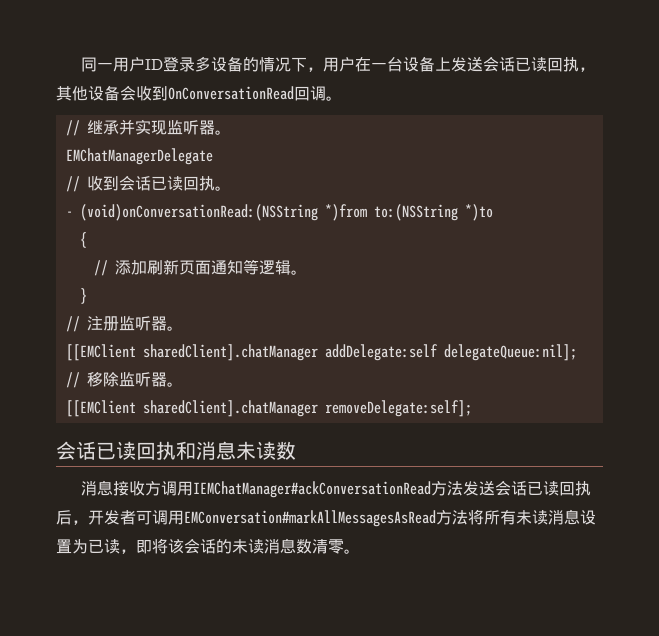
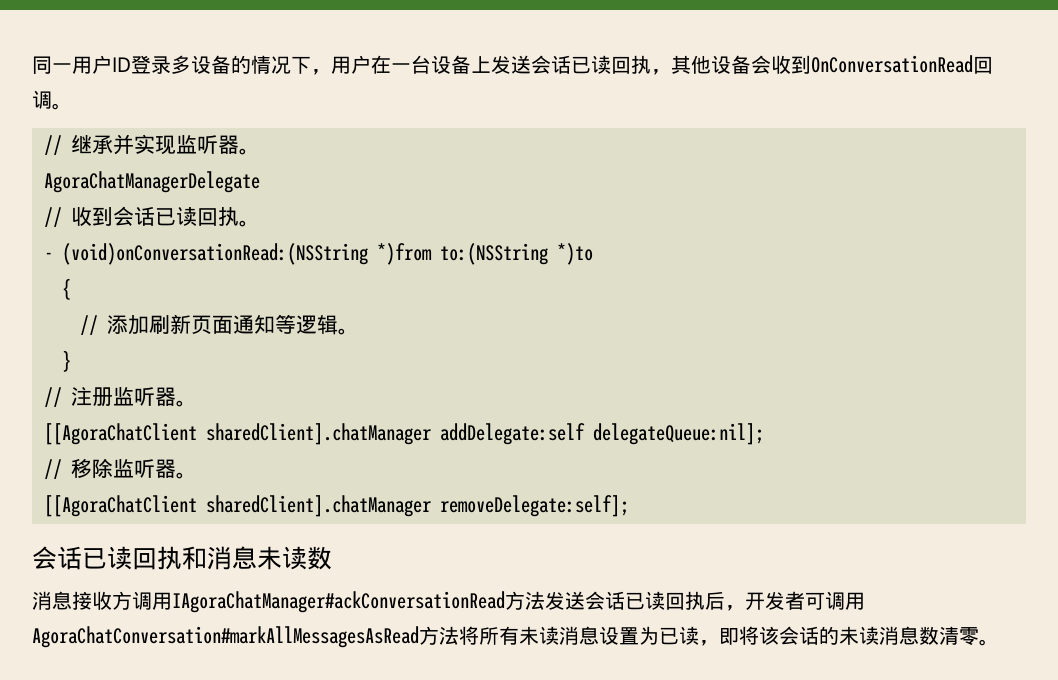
- EMChatManagerDelegate
+ AgoraChatManagerDelegate
- [[EMClient sharedClient].chatManager addDelegate:self delegateQueue:nil];
+ [[AgoraChatClient sharedClient].chatManager addDelegate:self delegateQueue:nil];
- [[EMClient sharedClient].chatManager removeDelegate:self];
+ [[AgoraChatClient sharedClient].chatManager removeDelegate:self];
- 消息接收方调用IEMChatManager#ackConversationRead方法发送会话已读回执后，开发者可调用EMConversation#markAllMessagesAsRead方法将所有未读消息设置为已读，即将该会话的未读消息数清零。
+ 消息接收方调用IAgoraChatManager#ackConversationRead方法发送会话已读回执后，开发者可调用AgoraChatConversation#markAllMessagesAsRead方法将所有未读消息设置为已读，即将该会话的未读消息数清零。

